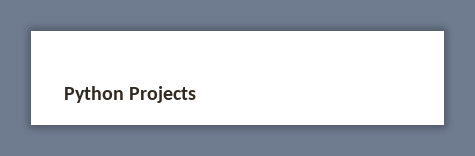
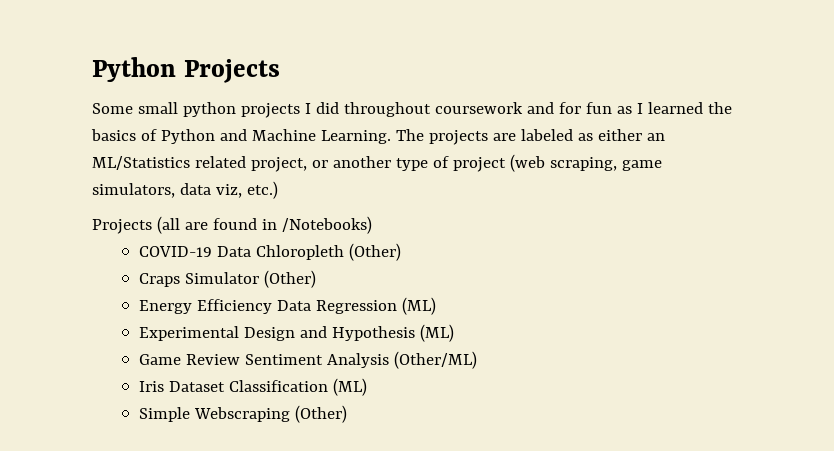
+ Some small python projects I did throughout coursework and for fun as I learned the basics of Python and Machine Learning. The projects are labeled as either an ML/Statistics related project, or another type of project (web scraping, game simulators, data viz, etc.)
+ Projects (all are found in /Notebooks)
+ COVID-19 Data Chloropleth (Other)
+ Craps Simulator (Other)
+ Energy Efficiency Data Regression (ML)
+ Experimental Design and Hypothesis (ML)
+ Game Review Sentiment Analysis (Other/ML)
+ Iris Dataset Classification (ML)
+ Simple Webscraping (Other)

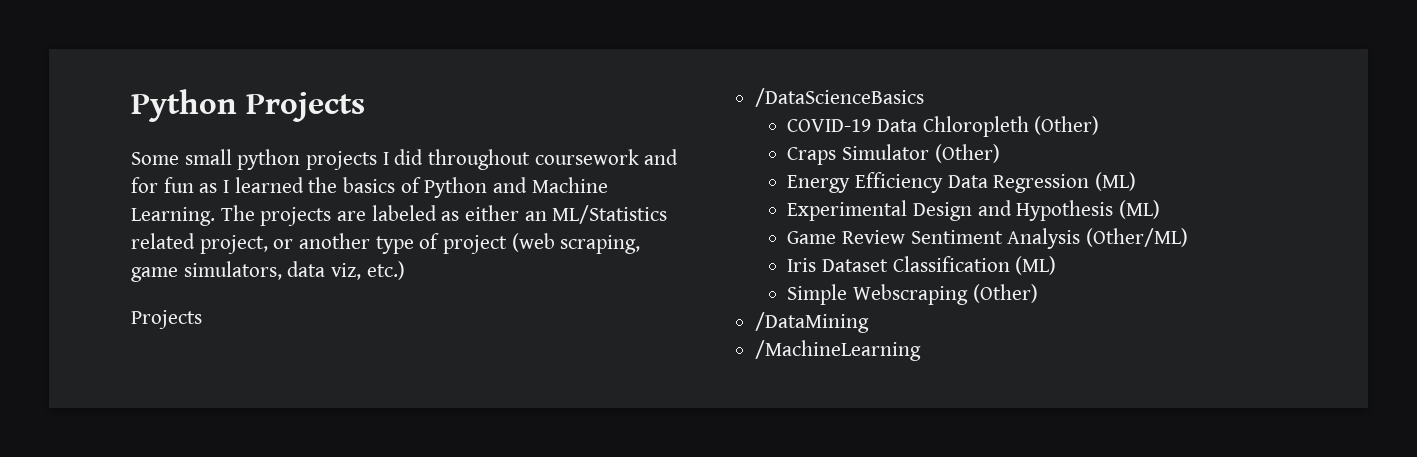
  The projects are labeled as either an ML/Statistics related project, or another type of project (web scraping, game simulators, data viz, etc.)
- Projects (all are found in /Notebooks)
+ Projects
+ /DataScienceBasics
+ /DataMining
+ /MachineLearning

